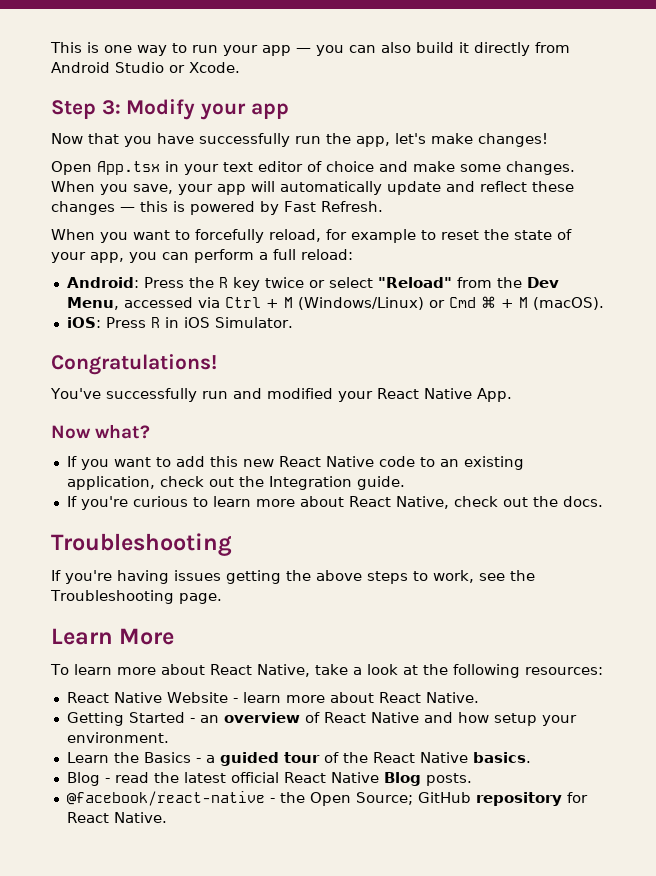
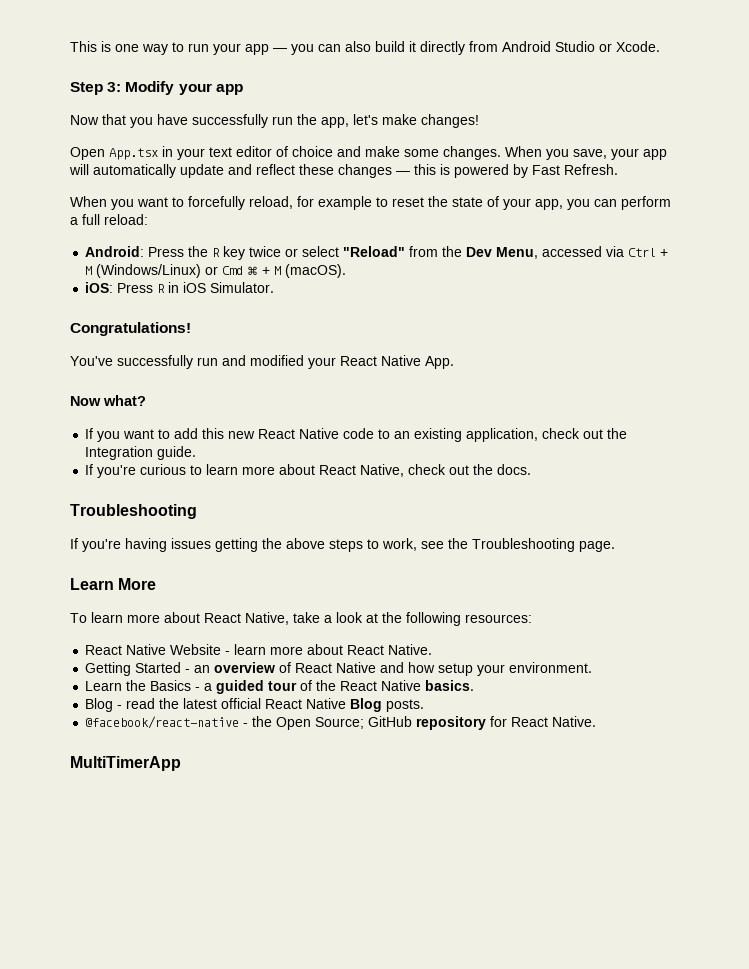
+ MultiTimerApp

